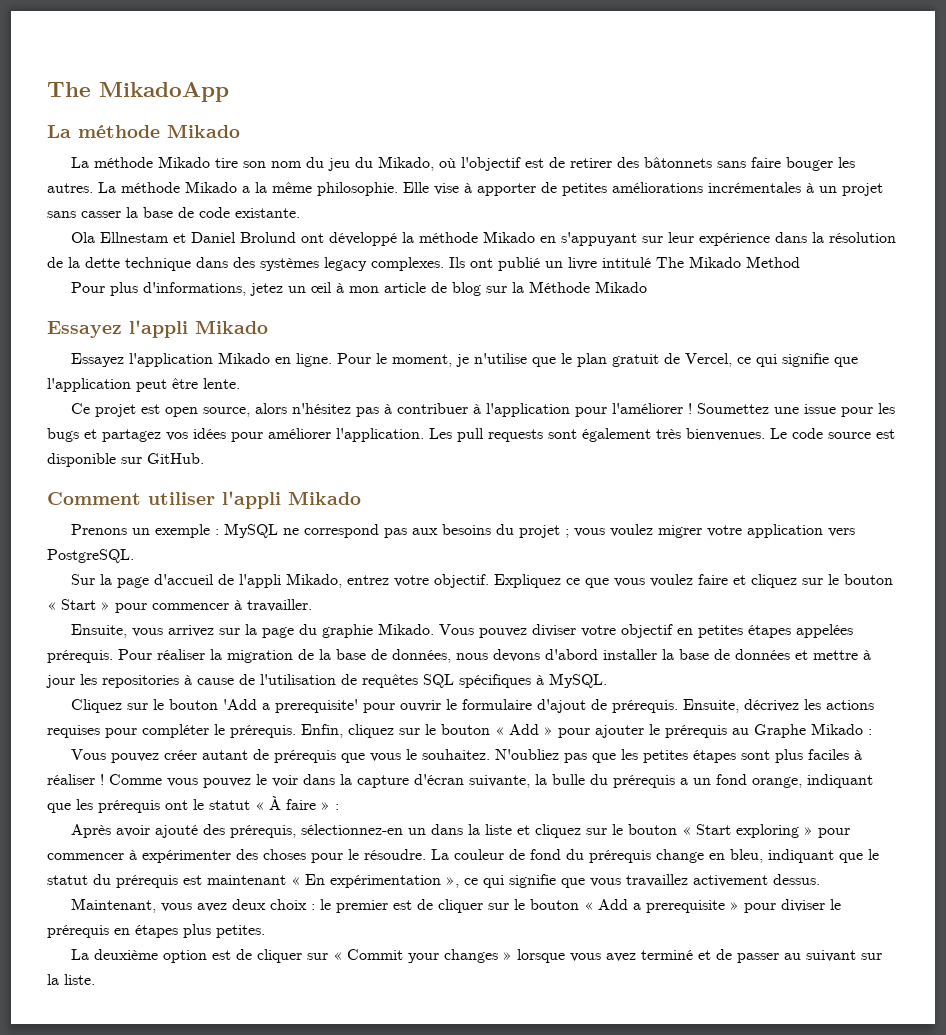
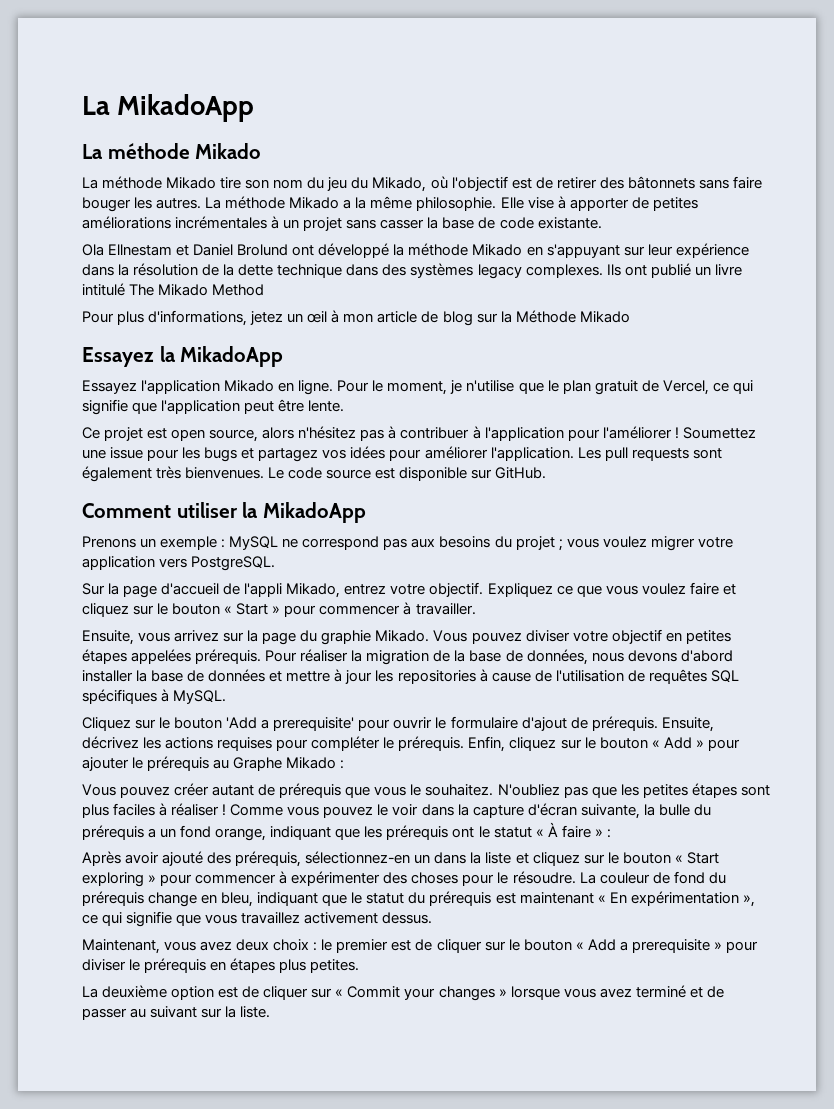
- The MikadoApp
+ La MikadoApp
- Essayez l'appli Mikado
+ Essayez la MikadoApp
- Comment utiliser l'appli Mikado
+ Comment utiliser la MikadoApp

